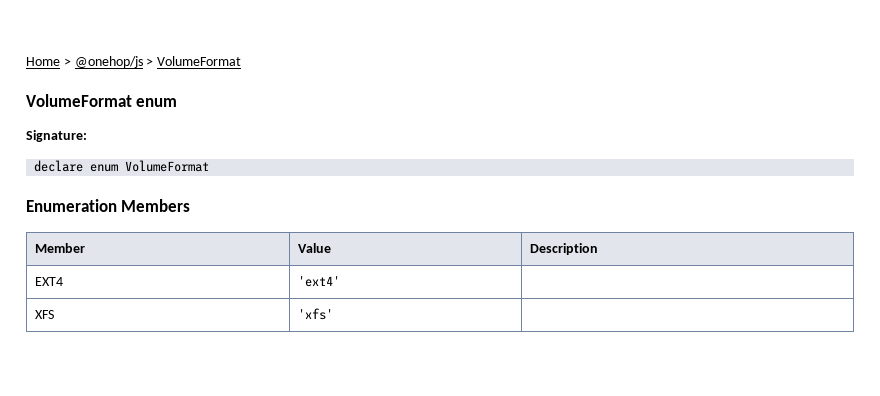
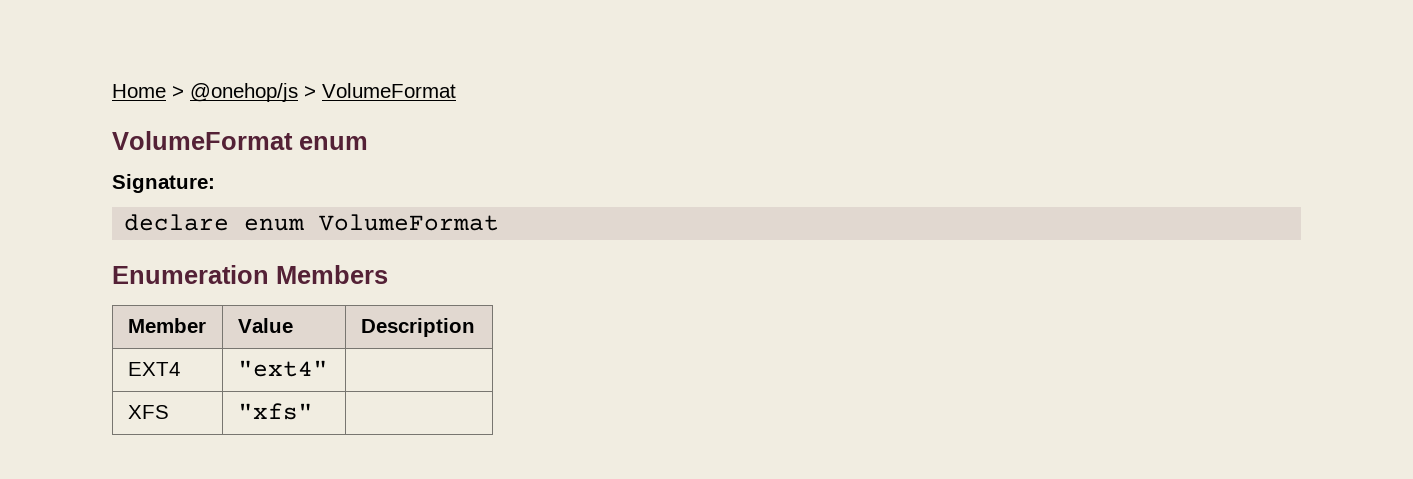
- EXT4 | 'ext4' |
+ EXT4 | "ext4" |
- XFS | 'xfs' |
+ XFS | "xfs" |

